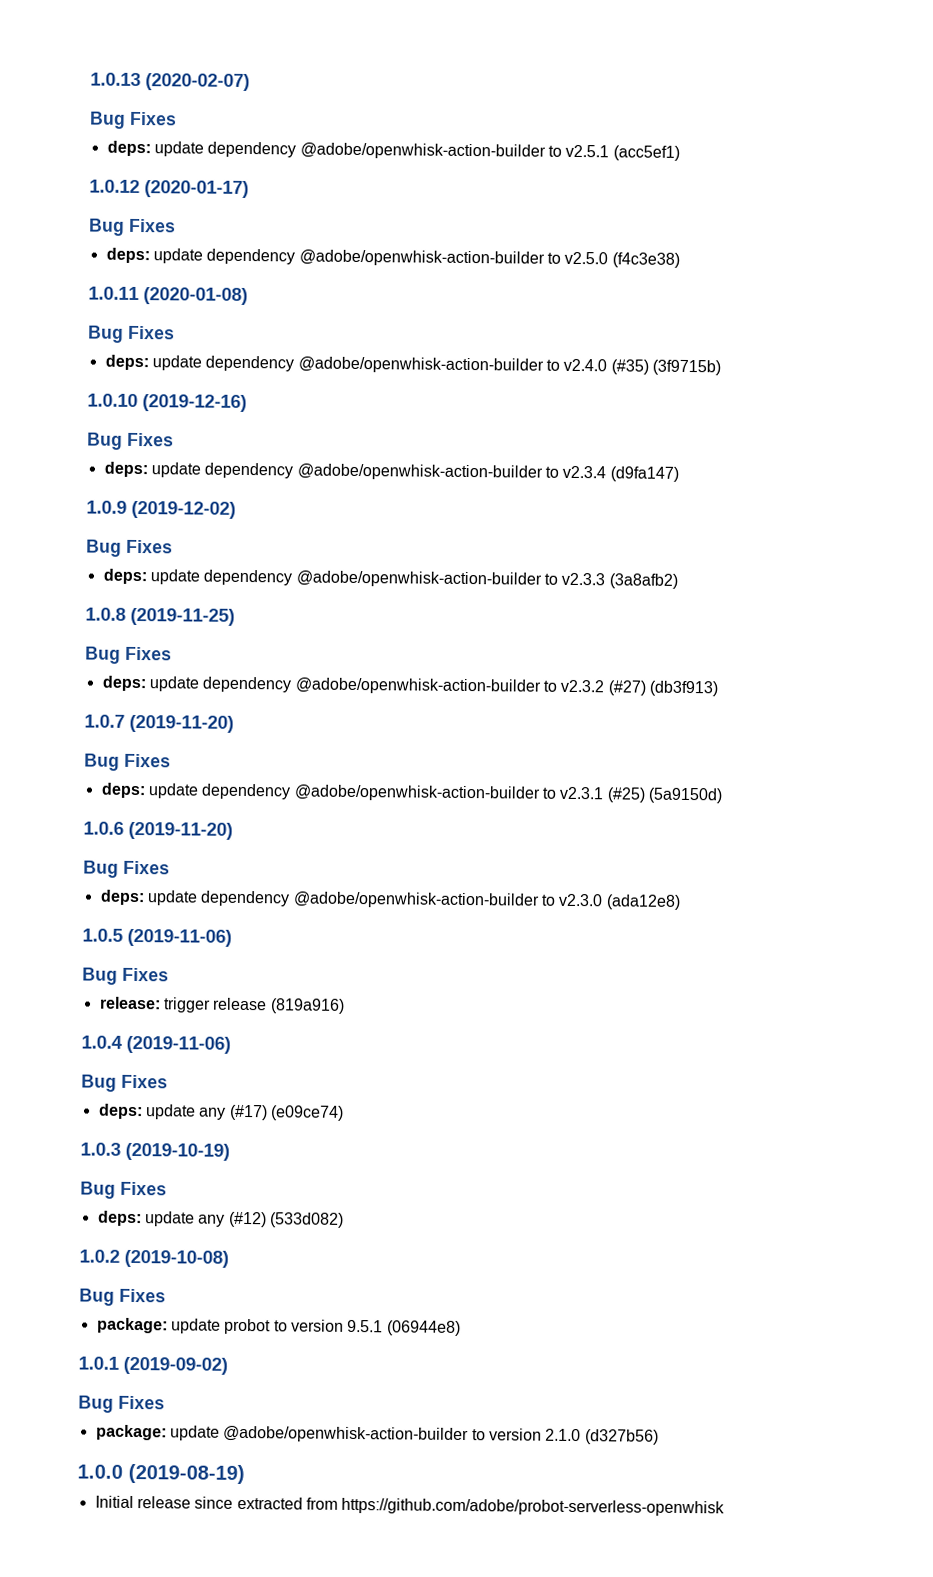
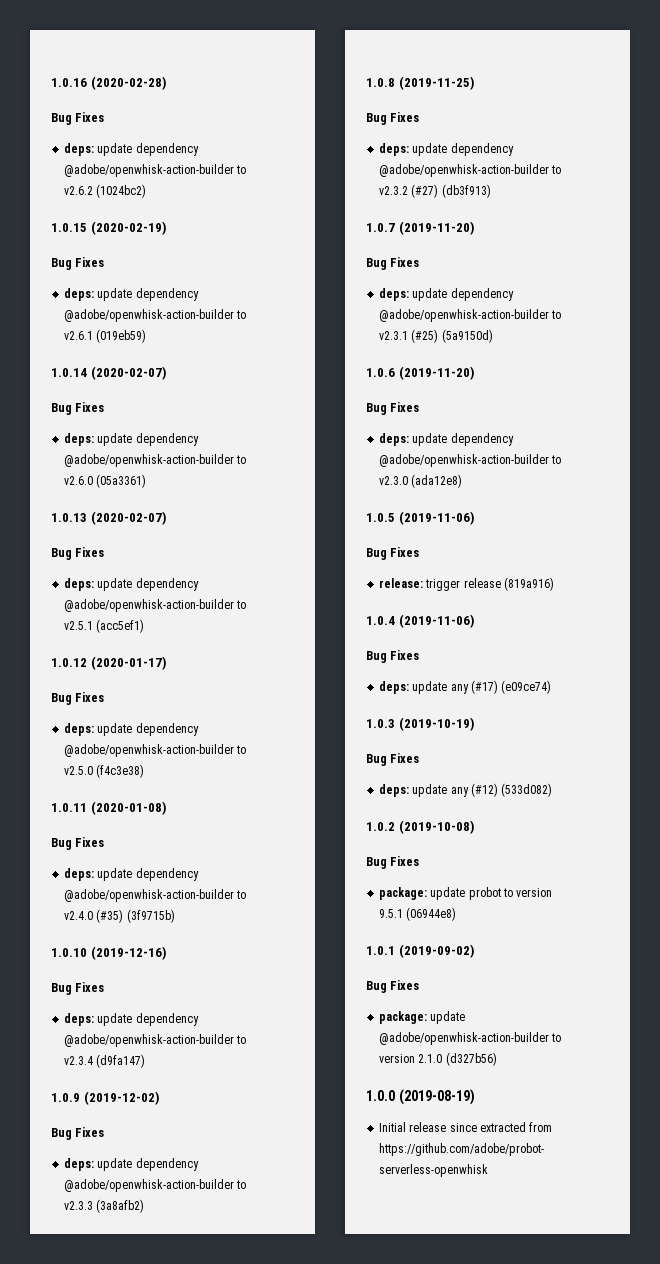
+ 1.0.16 (2020-02-28)
+ Bug Fixes
+ deps: update dependency @adobe/openwhisk-action-builder to v2.6.2 (1024bc2)
+ 1.0.15 (2020-02-19)
+ Bug Fixes
+ deps: update dependency @adobe/openwhisk-action-builder to v2.6.1 (019eb59)
+ 1.0.14 (2020-02-07)
+ Bug Fixes
+ deps: update dependency @adobe/openwhisk-action-builder to v2.6.0 (05a3361)

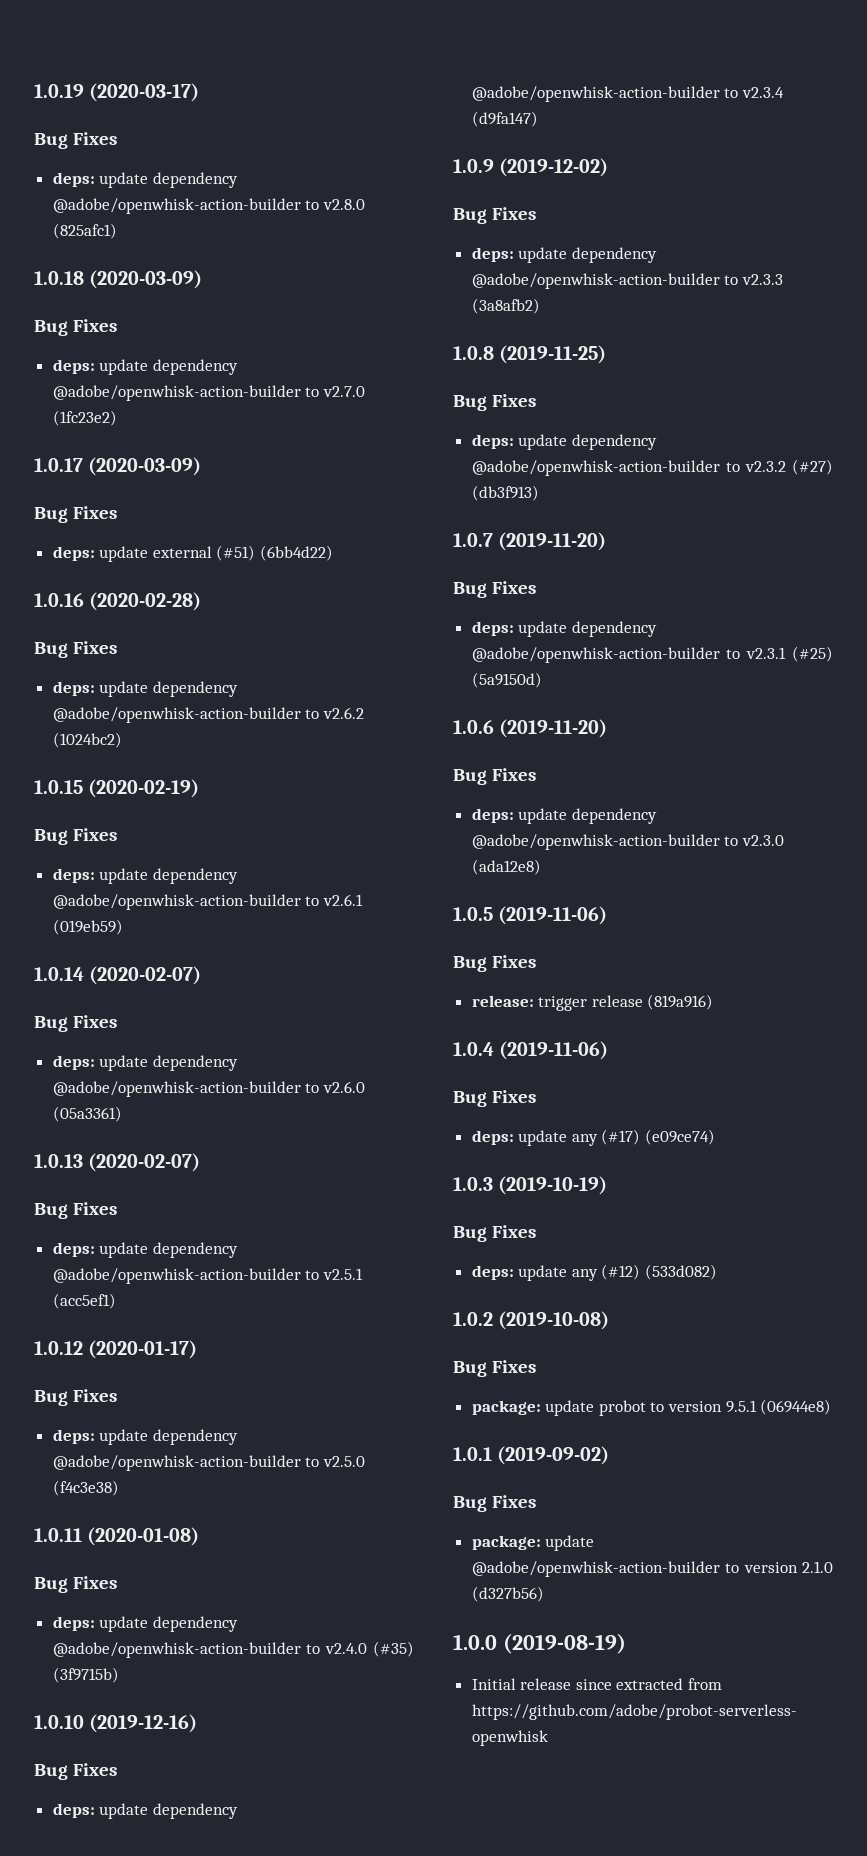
+ 1.0.19 (2020-03-17)
+ Bug Fixes
+ deps: update dependency @adobe/openwhisk-action-builder to v2.8.0 (825afc1)
+ 1.0.18 (2020-03-09)
+ Bug Fixes
+ deps: update dependency @adobe/openwhisk-action-builder to v2.7.0 (1fc23e2)
+ 1.0.17 (2020-03-09)
+ Bug Fixes
+ deps: update external (#51) (6bb4d22)

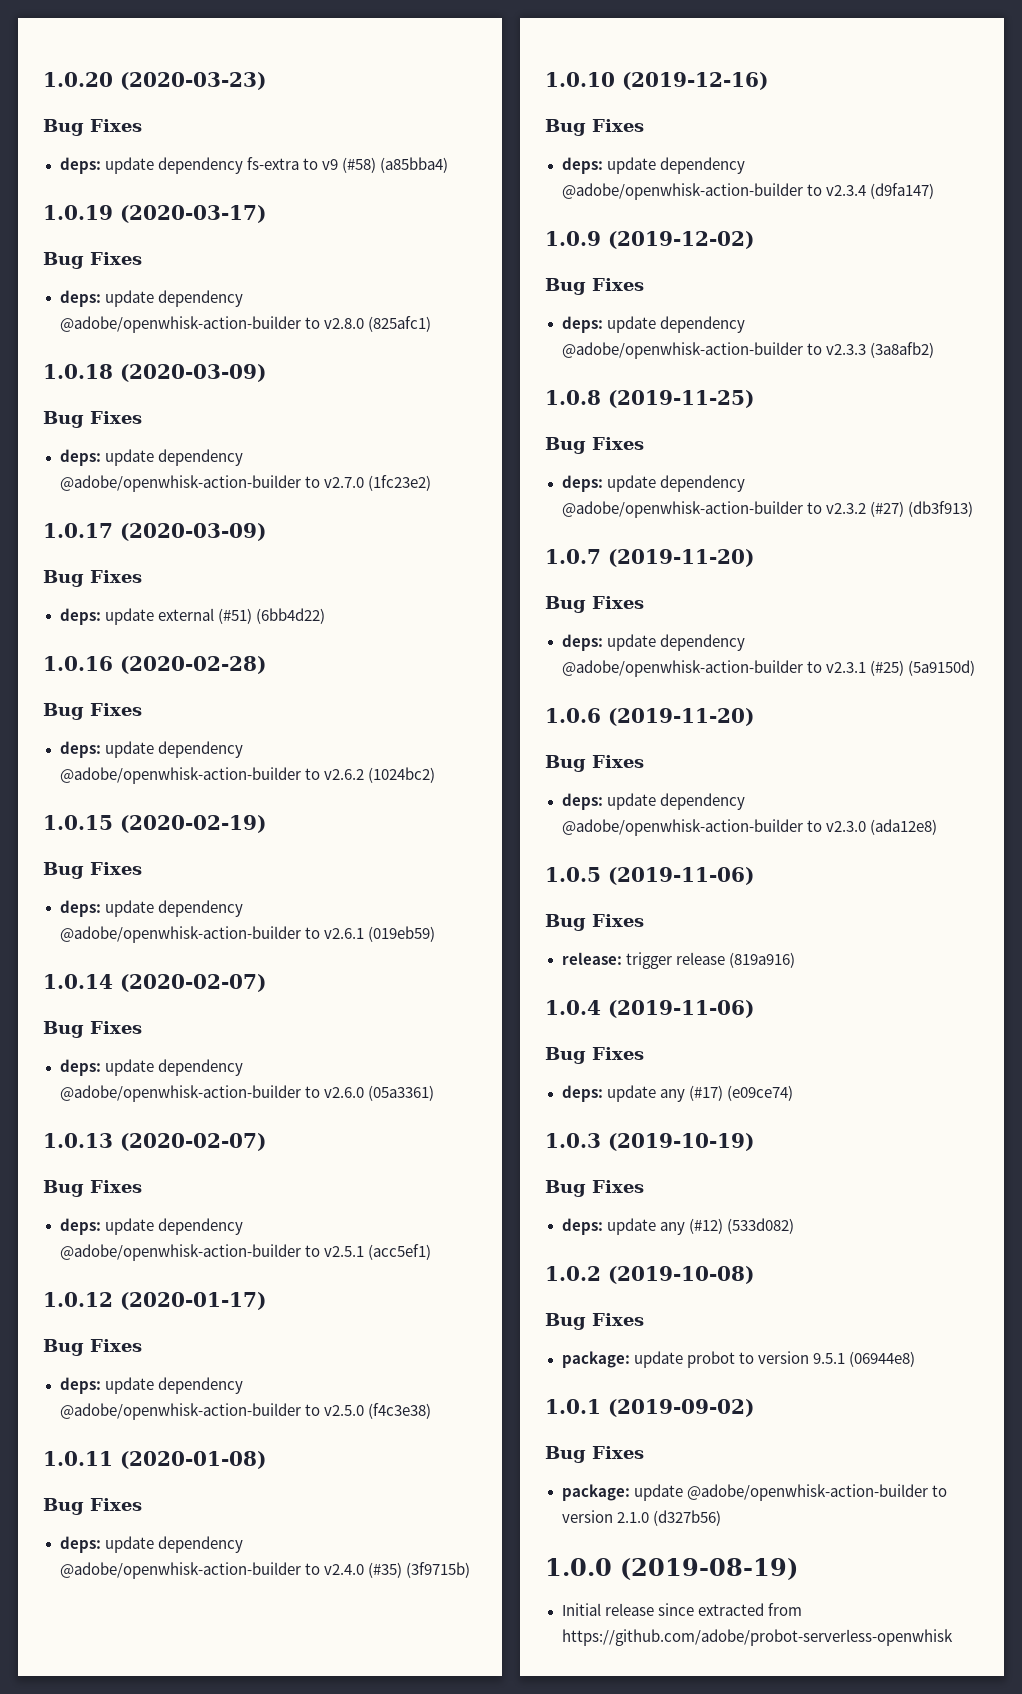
+ 1.0.20 (2020-03-23)
+ Bug Fixes
+ deps: update dependency fs-extra to v9 (#58) (a85bba4)

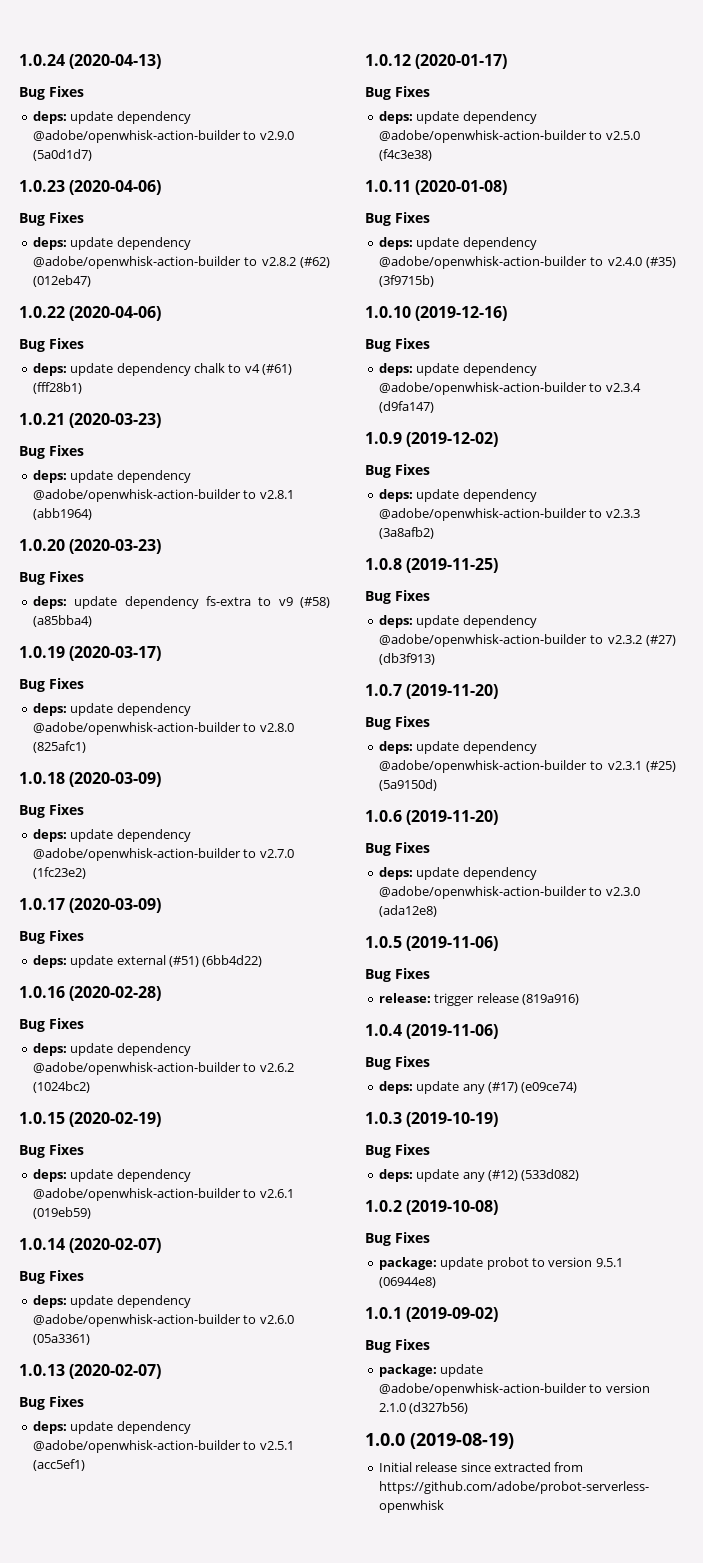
+ 1.0.24 (2020-04-13)
+ Bug Fixes
+ deps: update dependency @adobe/openwhisk-action-builder to v2.9.0 (5a0d1d7)
+ 1.0.23 (2020-04-06)
+ Bug Fixes
+ deps: update dependency @adobe/openwhisk-action-builder to v2.8.2 (#62) (012eb47)
+ 1.0.22 (2020-04-06)
+ Bug Fixes
+ deps: update dependency chalk to v4 (#61) (fff28b1)
+ 1.0.21 (2020-03-23)
+ Bug Fixes
+ deps: update dependency @adobe/openwhisk-action-builder to v2.8.1 (abb1964)

